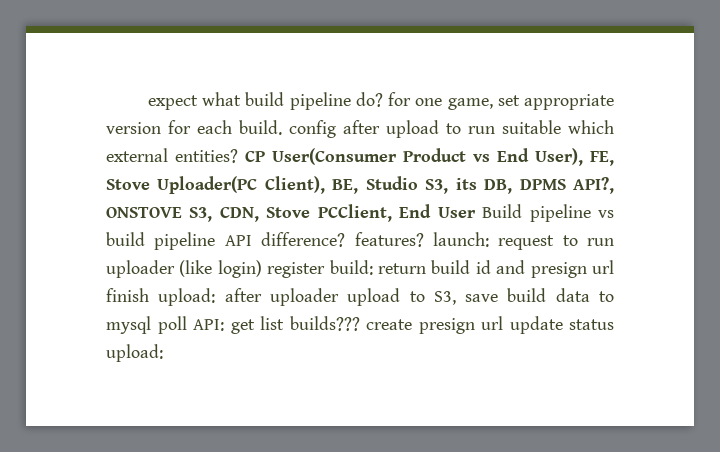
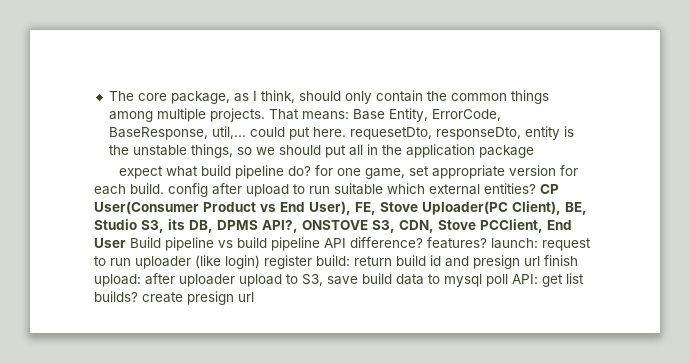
+ The core package, as I think, should only contain the common things among multiple projects. That means: Base Entity, ErrorCode, BaseResponse, util,... could put here. requesetDto, responseDto, entity is the unstable things, so we should put all in the application package
- get list builds??? create presign url update status upload:
+ get list builds? create presign url

